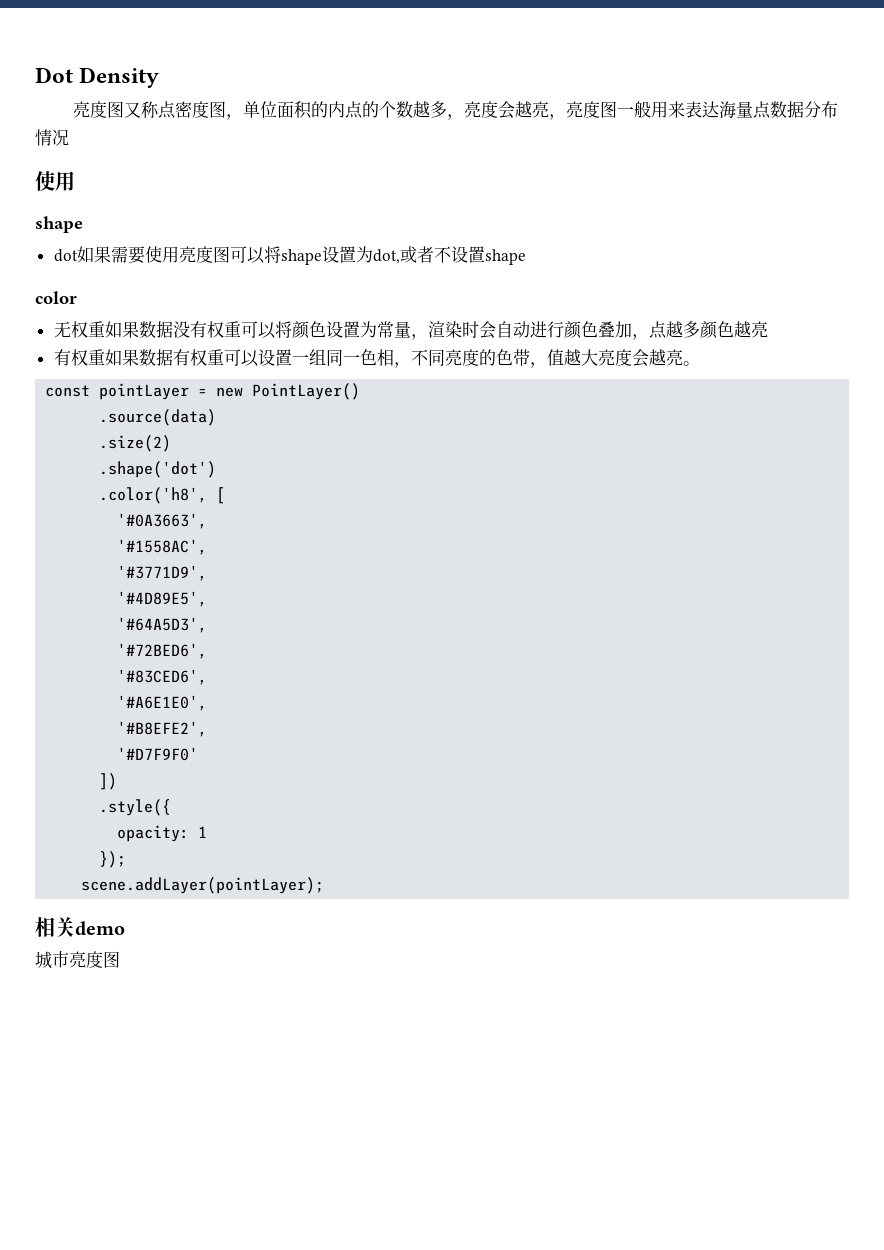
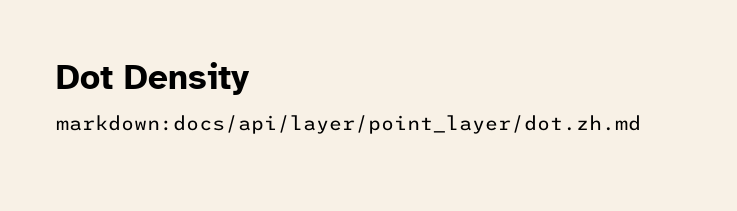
- 亮度图又称点密度图，单位面积的内点的个数越多，亮度会越亮，亮度图一般用来表达海量点数据分布情况
- 使用
- shape
- dot如果需要使用亮度图可以将shape设置为dot,或者不设置shape
- color
- 无权重如果数据没有权重可以将颜色设置为常量，渲染时会自动进行颜色叠加，点越多颜色越亮
- 有权重如果数据有权重可以设置一组同一色相，不同亮度的色带，值越大亮度会越亮。
- const pointLayer = new PointLayer()
- .source(data)
- .size(2)
- .shape('dot')
- .color('h8', [
- '#0A3663',
- '#1558AC',
- '#3771D9',
- '#4D89E5',
- '#64A5D3',
- '#72BED6',
- '#83CED6',
- '#A6E1E0',
- '#B8EFE2',
- '#D7F9F0'
- ])
- .style({
- opacity: 1
- });
- scene.addLayer(pointLayer);
- 相关demo
- 城市亮度图
+ markdown:docs/api/layer/point_layer/dot.zh.md

